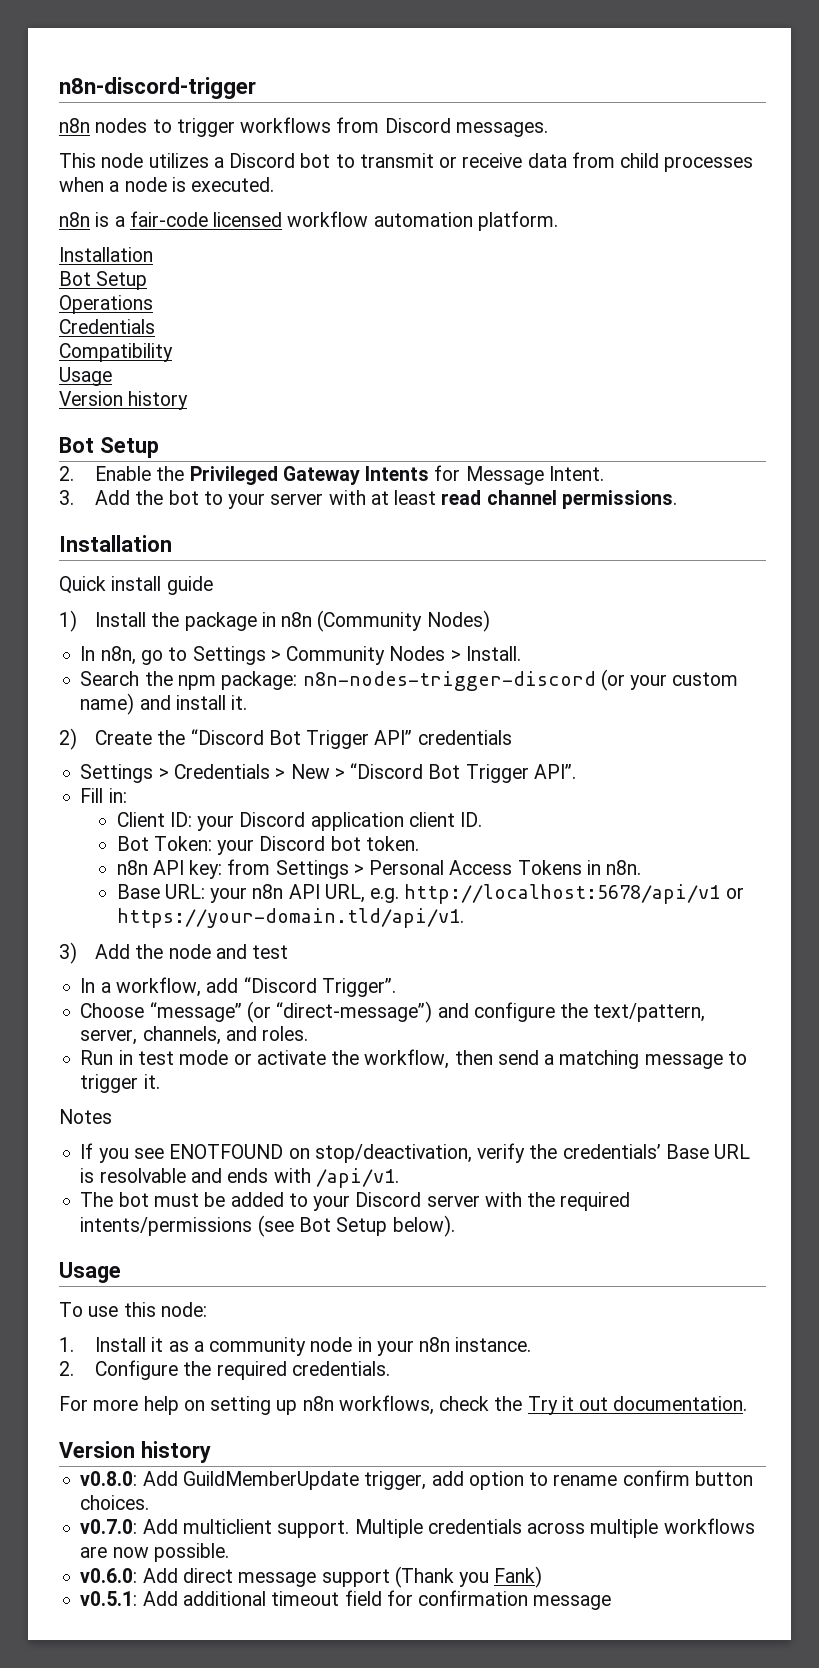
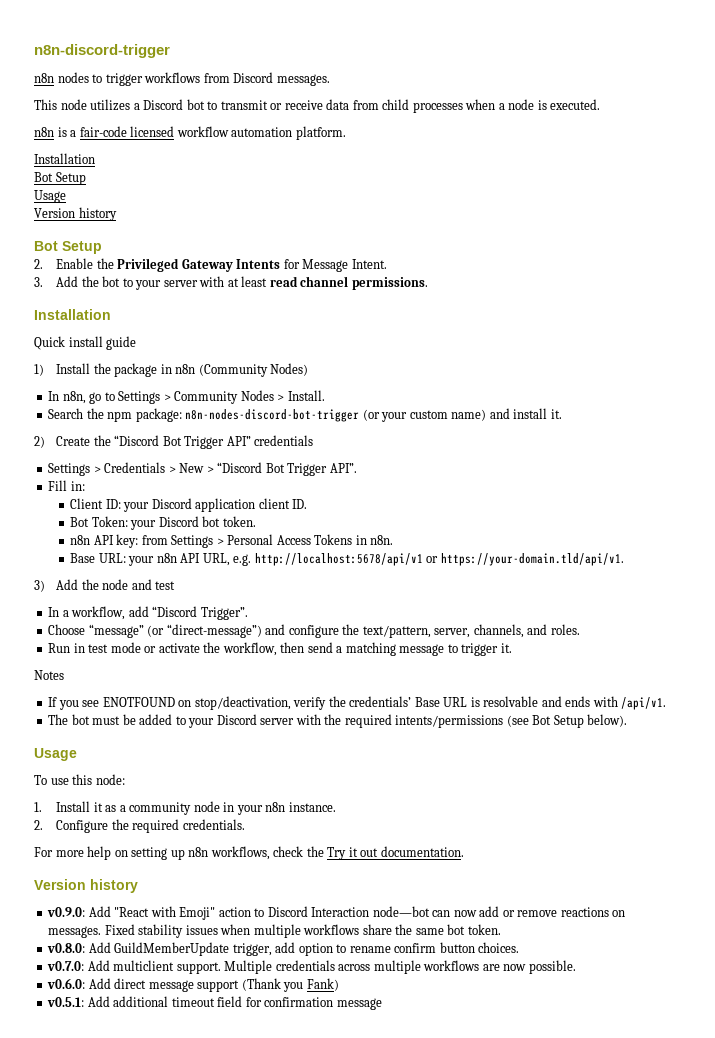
- Operations
- Credentials
- Compatibility
- Search the npm package: n8n-nodes-trigger-discord (or your custom name) and install it.
+ Search the npm package: n8n-nodes-discord-bot-trigger (or your custom name) and install it.
+ v0.9.0: Add "React with Emoji" action to Discord Interaction node—bot can now add or remove reactions on messages. Fixed stability issues when multiple workflows share the same bot token.

